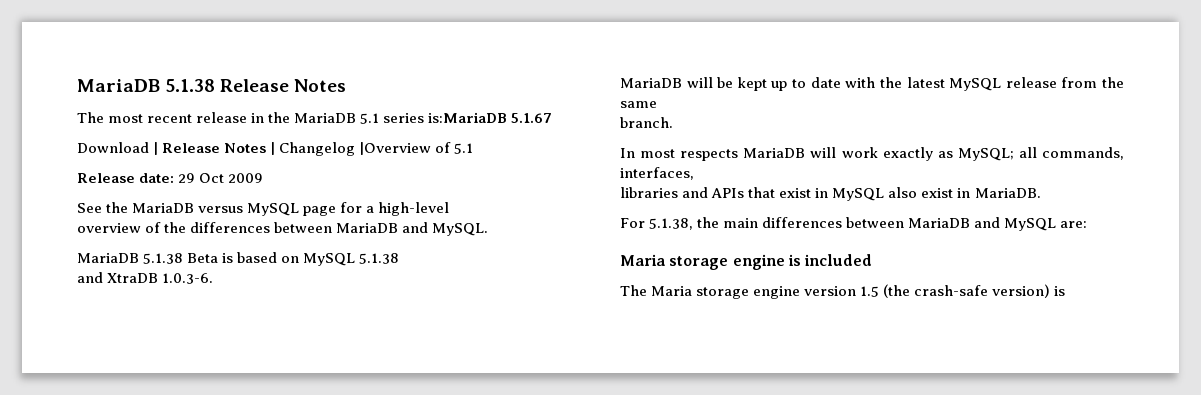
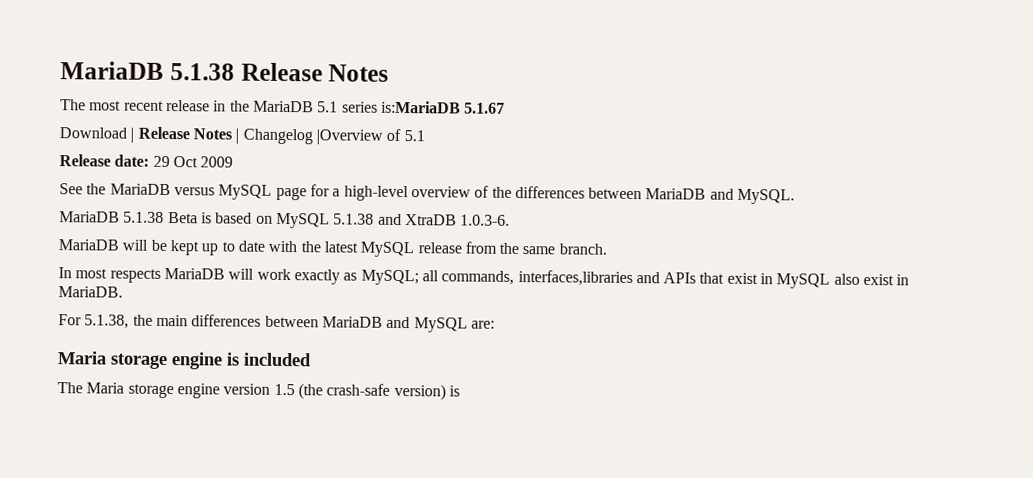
- See the MariaDB versus MySQL page for a high-level
- overview of the differences between MariaDB and MySQL.
+ See the MariaDB versus MySQL page for a high-level overview of the differences between MariaDB and MySQL.
- MariaDB 5.1.38 Beta is based on MySQL 5.1.38
- and XtraDB 1.0.3-6.
+ MariaDB 5.1.38 Beta is based on MySQL 5.1.38 and XtraDB 1.0.3-6.
- MariaDB will be kept up to date with the latest MySQL release from the same
- branch.
+ MariaDB will be kept up to date with the latest MySQL release from the same branch.
- In most respects MariaDB will work exactly as MySQL; all commands, interfaces,
- libraries and APIs that exist in MySQL also exist in MariaDB.
+ In most respects MariaDB will work exactly as MySQL; all commands, interfaces,libraries and APIs that exist in MySQL also exist in MariaDB.

